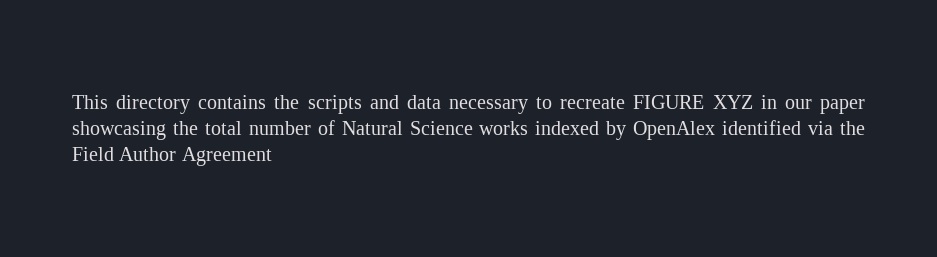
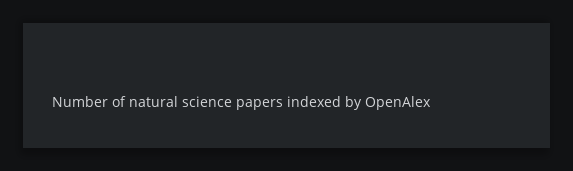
- This directory contains the scripts and data necessary to recreate FIGURE XYZ in our paper showcasing the total number of Natural Science works indexed by OpenAlex identified via the Field Author Agreement
+ Number of natural science papers indexed by OpenAlex

